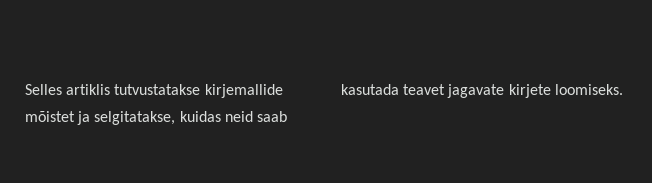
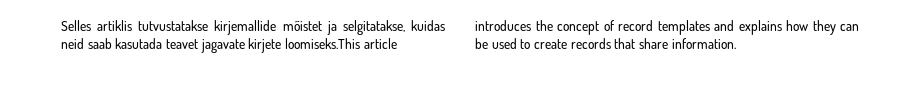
- Selles artiklis tutvustatakse kirjemallide mõistet ja selgitatakse, kuidas neid saab kasutada teavet jagavate kirjete loomiseks.
+ Selles artiklis tutvustatakse kirjemallide mõistet ja selgitatakse, kuidas neid saab kasutada teavet jagavate kirjete loomiseks.This article introduces the concept of record templates and explains how they can be used to create records that share information.

